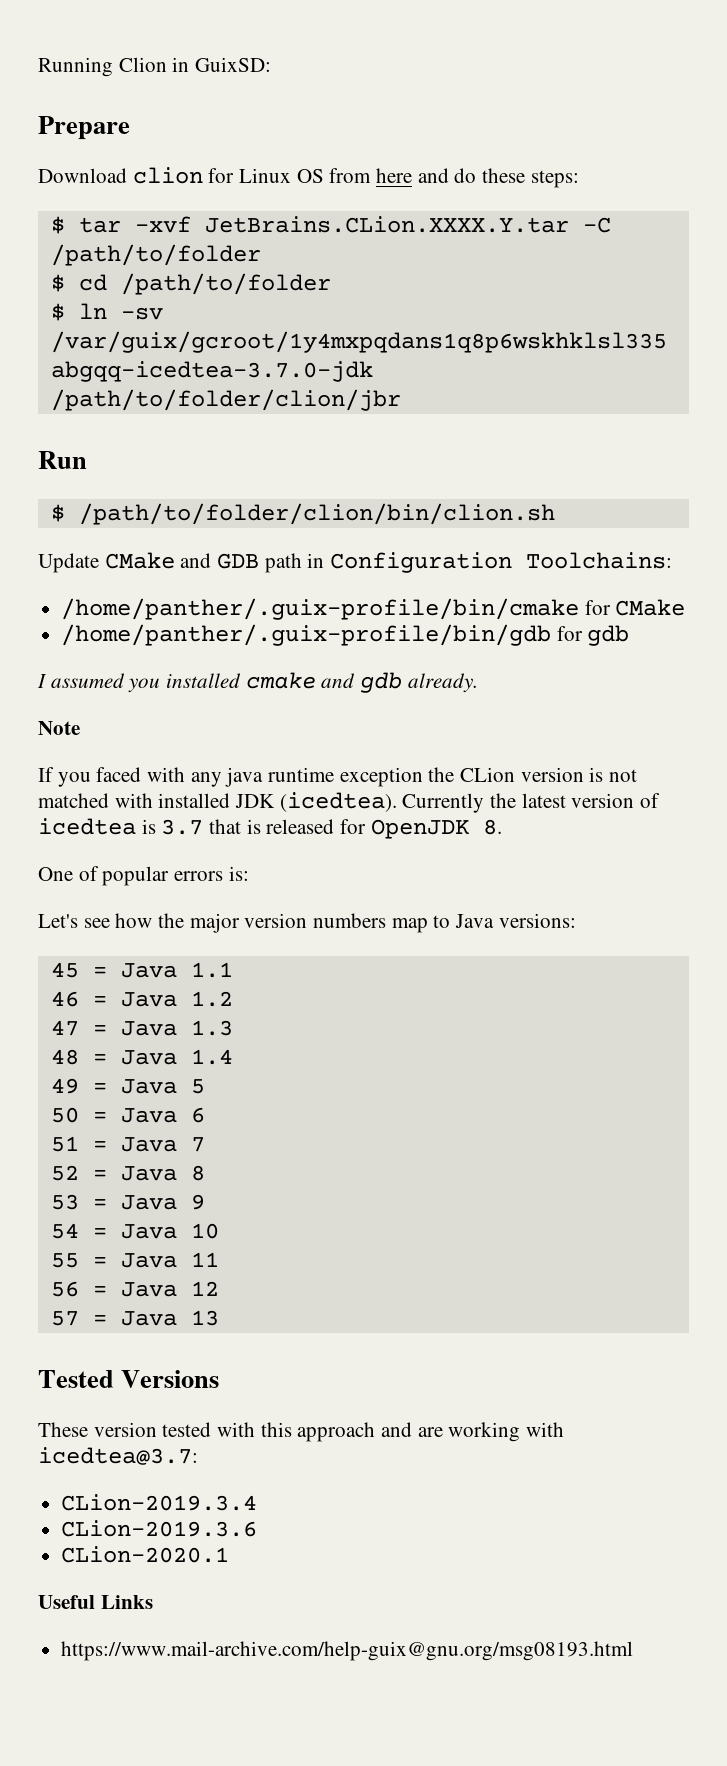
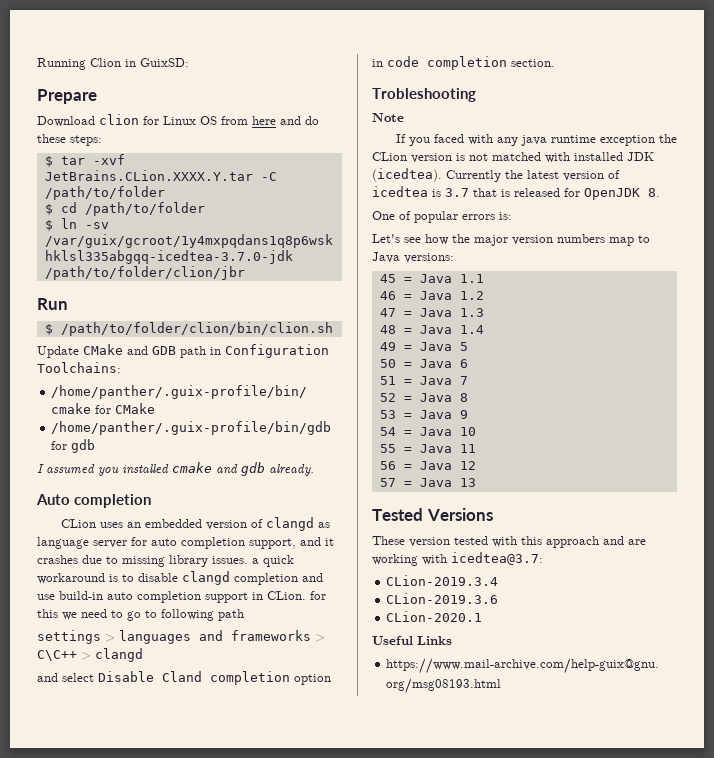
+ Auto completion
+ CLion uses an embedded version of clangd as language server for auto completion support, and it crashes due to missing library issues. a quick workaround is to disable clangd completion and use build-in auto completion support in CLion. for this we need to go to following path
+ settings > languages and frameworks > C\C++ > clangd
+ and select Disable Cland completion option in code completion section.
+ Trobleshooting

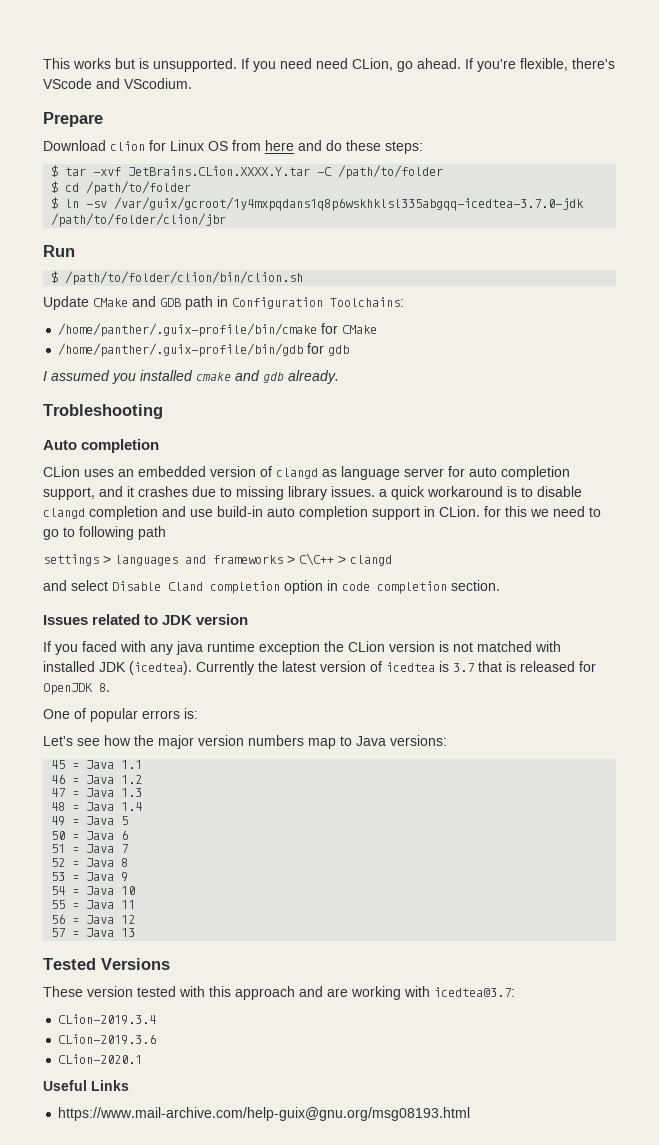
- Running Clion in GuixSD:
+ This works but is unsupported. If you need need CLion, go ahead. If you're flexible, there's VScode and VScodium.
+ Trobleshooting
- Trobleshooting
- Note
+ Issues related to JDK version

